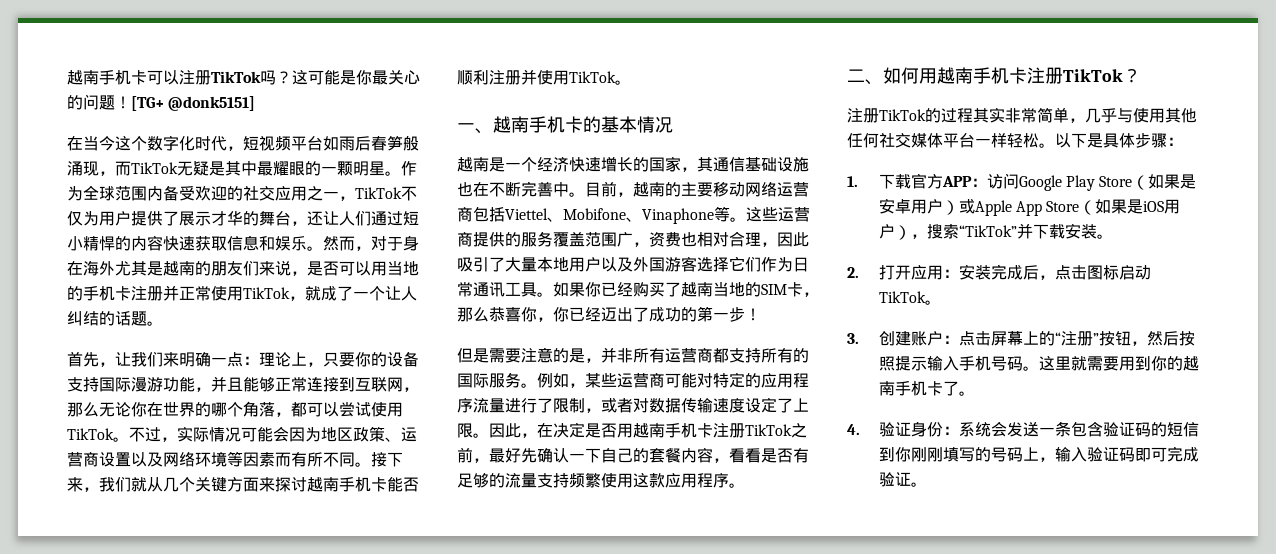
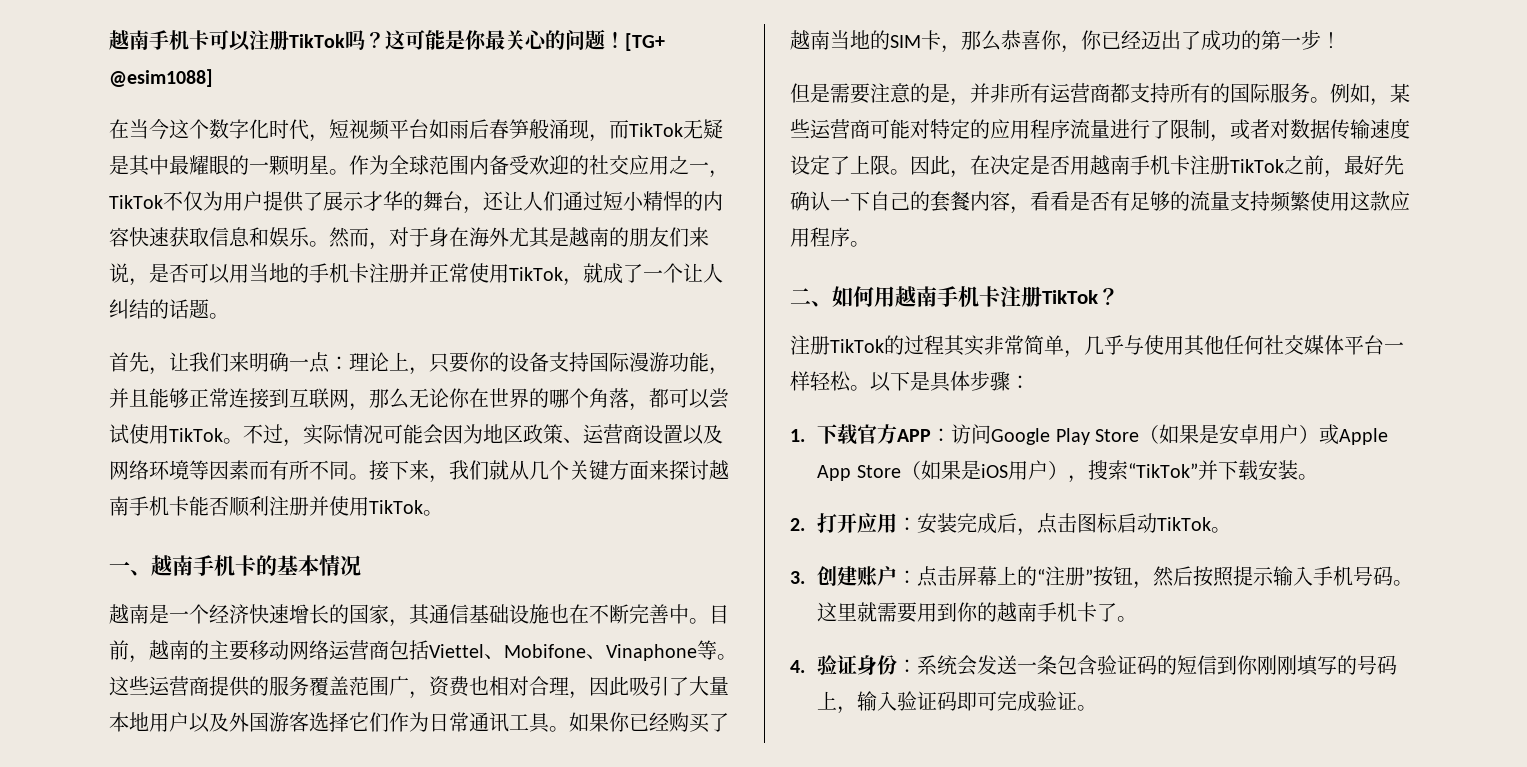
- [TG+ @donk5151]
+ [TG+ @esim1088]

